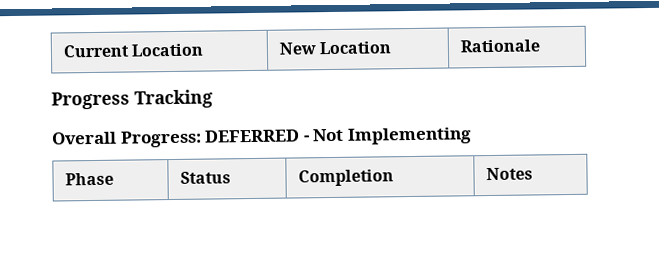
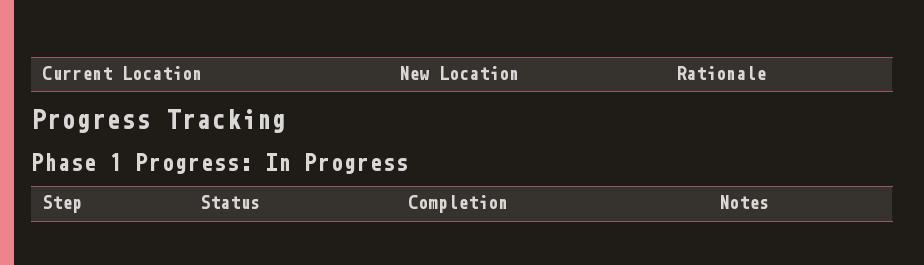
- Overall Progress: DEFERRED - Not Implementing
- Phase | Status | Completion | Notes
+ Phase 1 Progress: In Progress
+ Step | Status | Completion | Notes

